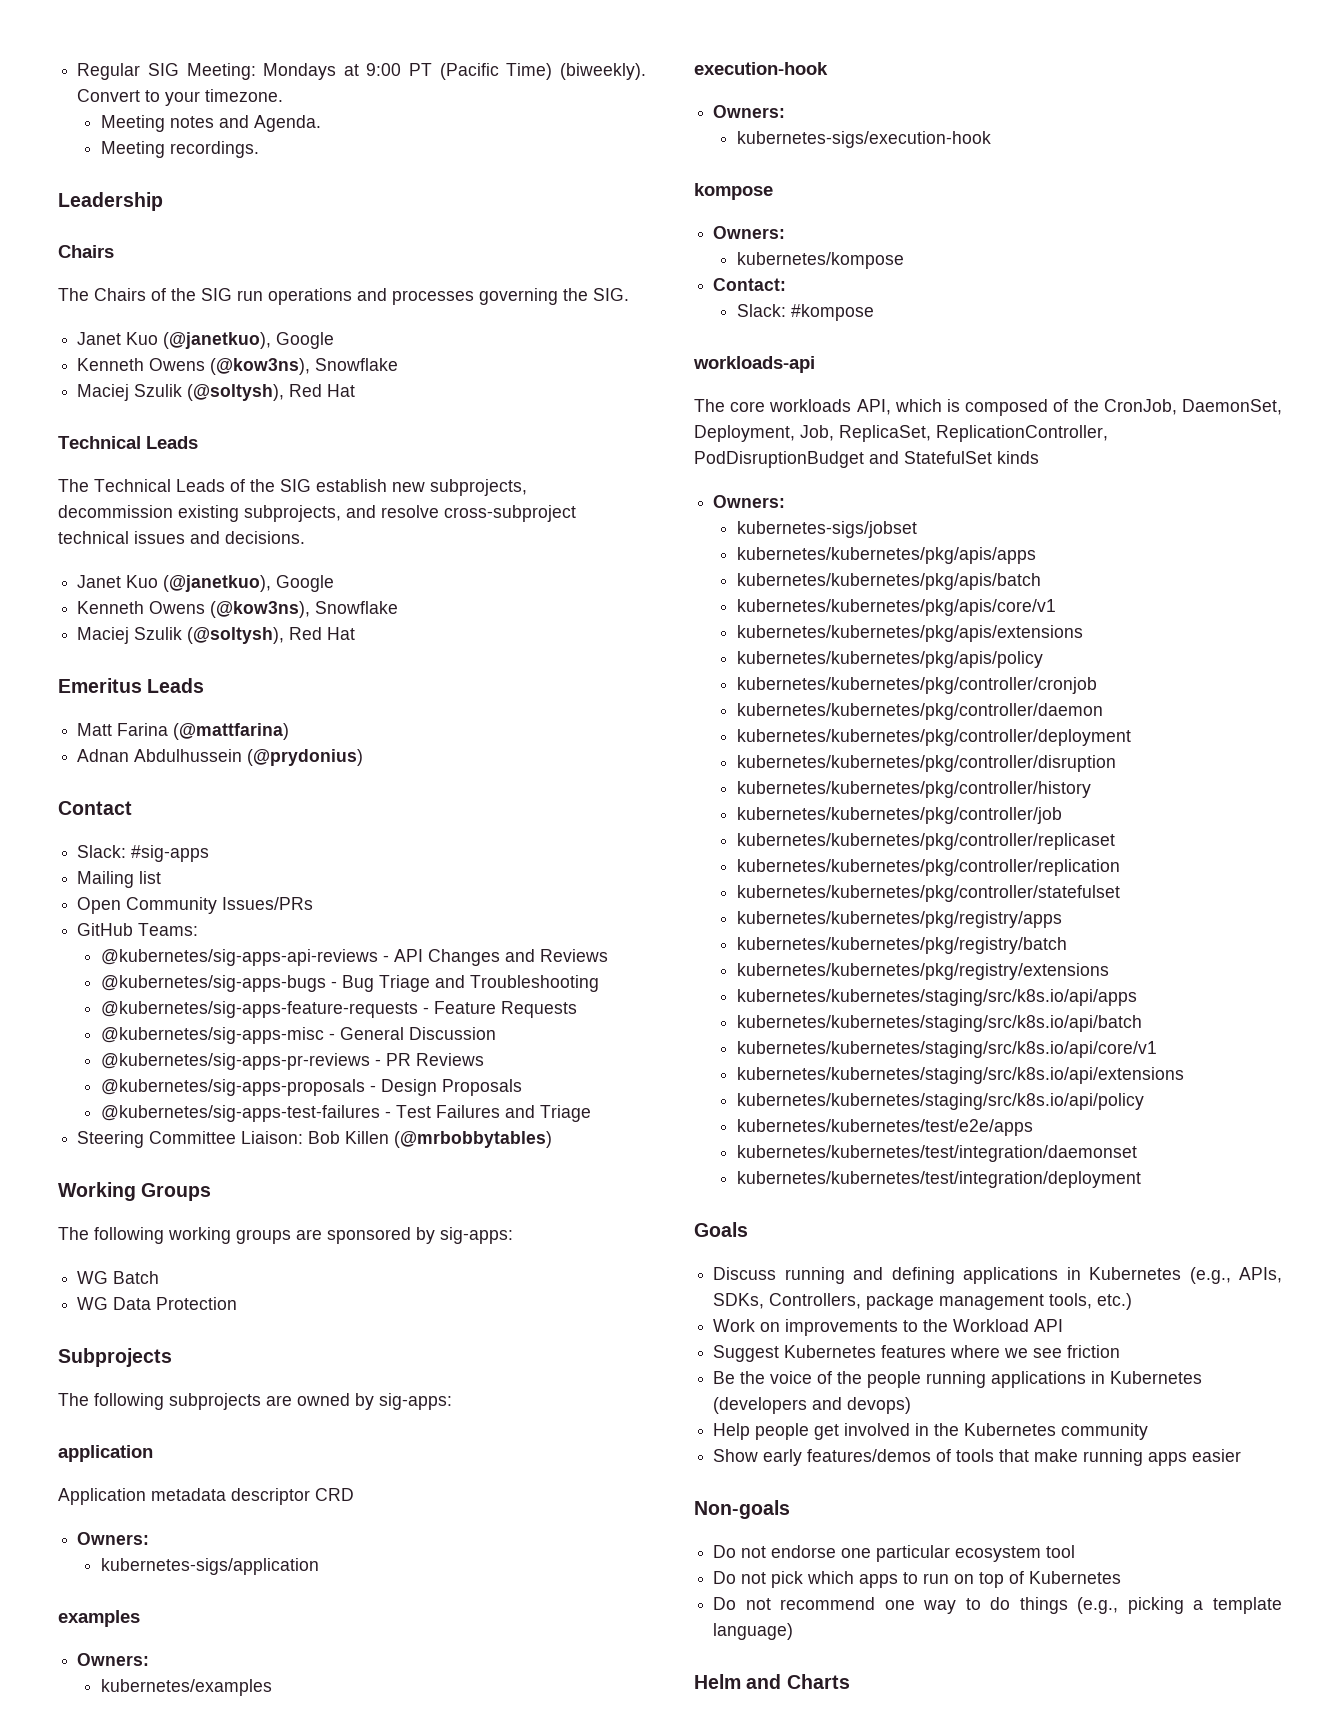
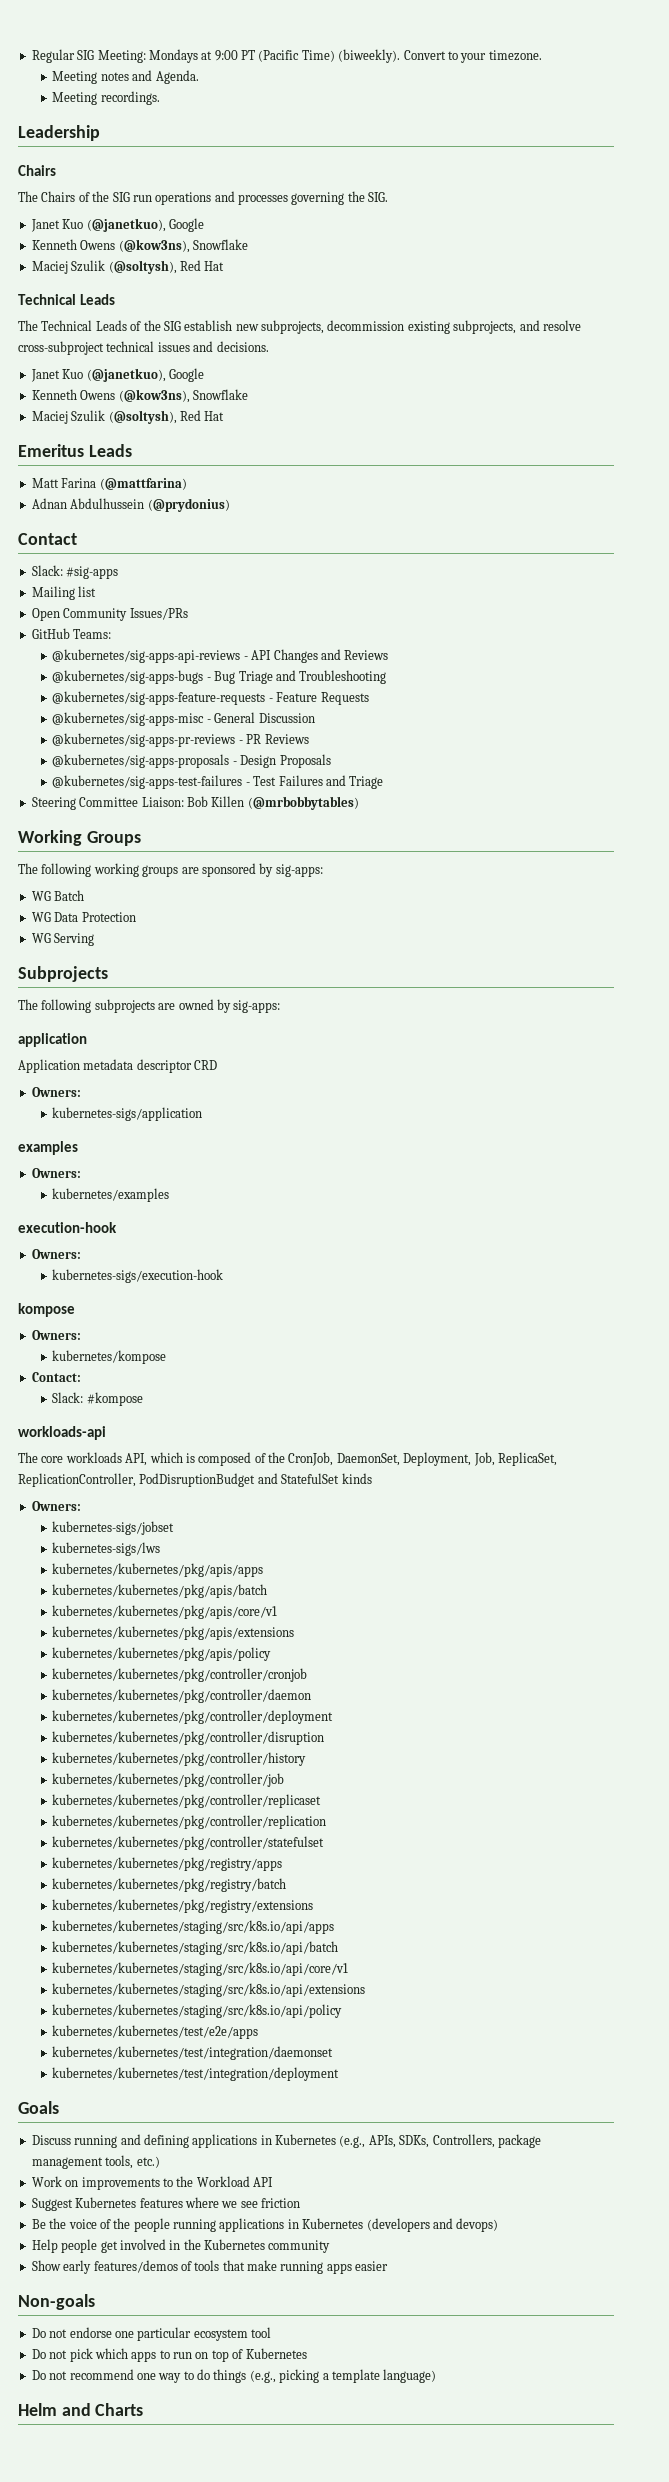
+ WG Serving
+ kubernetes-sigs/lws

